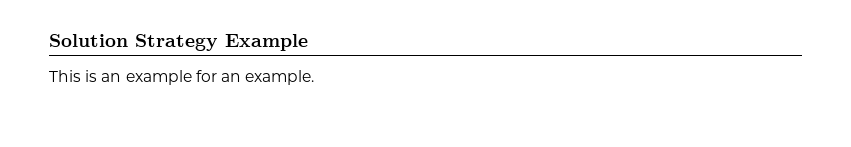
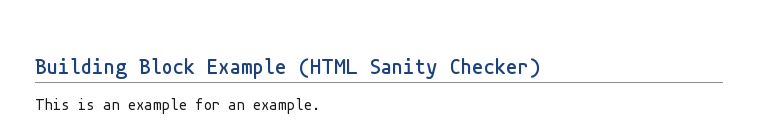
- Solution Strategy Example
+ Building Block Example (HTML Sanity Checker)

